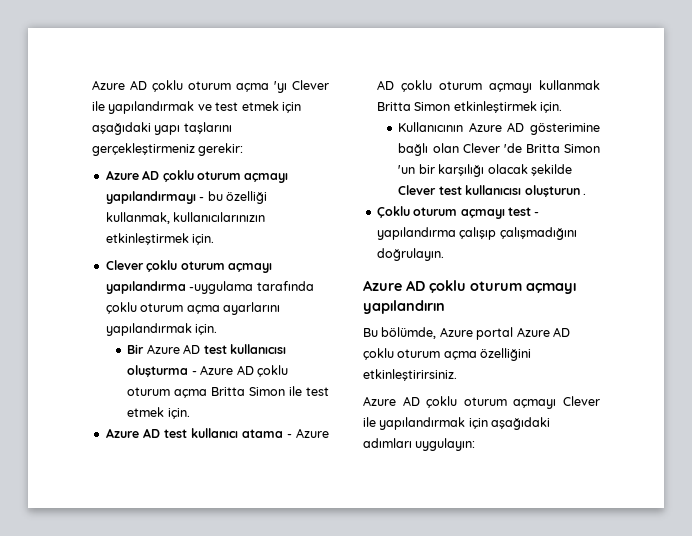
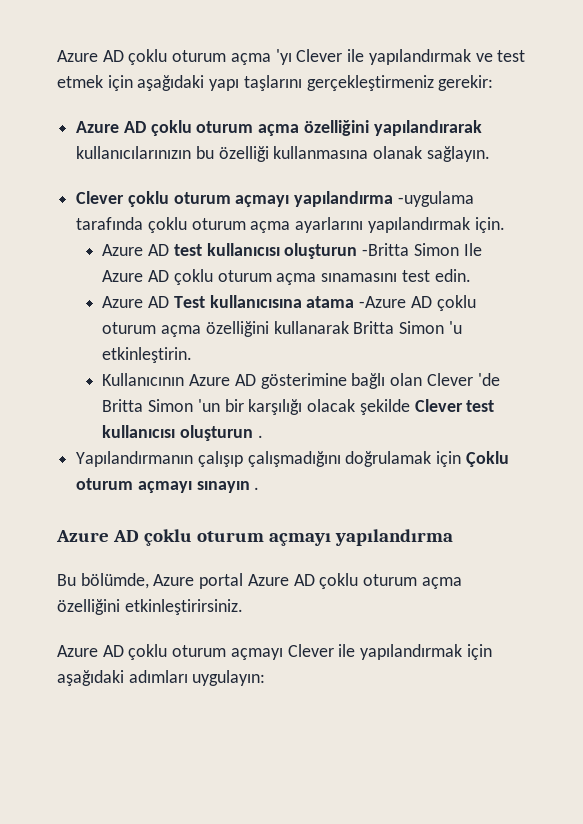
- Azure AD çoklu oturum açmayı yapılandırmayı - bu özelliği kullanmak, kullanıcılarınızın etkinleştirmek için.
+ Azure AD çoklu oturum açma özelliğini yapılandırarak kullanıcılarınızın bu özelliği kullanmasına olanak sağlayın.
- Bir Azure AD test kullanıcısı oluşturma - Azure AD çoklu oturum açma Britta Simon ile test etmek için.
- Azure AD test kullanıcı atama - Azure AD çoklu oturum açmayı kullanmak Britta Simon etkinleştirmek için.
+ Azure AD test kullanıcısı oluşturun -Britta Simon Ile Azure AD çoklu oturum açma sınamasını test edin.
+ Azure AD Test kullanıcısına atama -Azure AD çoklu oturum açma özelliğini kullanarak Britta Simon 'u etkinleştirin.
- Çoklu oturum açmayı test - yapılandırma çalışıp çalışmadığını doğrulayın.
- Azure AD çoklu oturum açmayı yapılandırın
+ Yapılandırmanın çalışıp çalışmadığını doğrulamak için Çoklu oturum açmayı sınayın .
+ Azure AD çoklu oturum açmayı yapılandırma

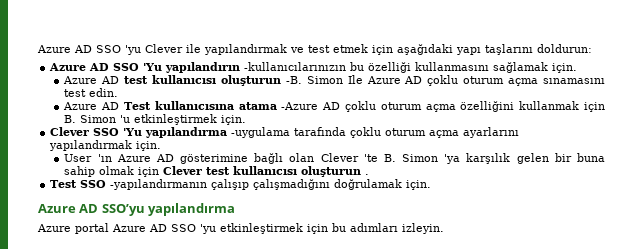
- Azure AD çoklu oturum açma 'yı Clever ile yapılandırmak ve test etmek için aşağıdaki yapı taşlarını gerçekleştirmeniz gerekir:
- Azure AD çoklu oturum açma özelliğini yapılandırarak kullanıcılarınızın bu özelliği kullanmasına olanak sağlayın.
- Clever çoklu oturum açmayı yapılandırma -uygulama tarafında çoklu oturum açma ayarlarını yapılandırmak için.
+ Azure AD SSO 'yu Clever ile yapılandırmak ve test etmek için aşağıdaki yapı taşlarını doldurun:
+ Azure AD SSO 'Yu yapılandırın -kullanıcılarınızın bu özelliği kullanmasını sağlamak için.
- Azure AD test kullanıcısı oluşturun -Britta Simon Ile Azure AD çoklu oturum açma sınamasını test edin.
+ Azure AD test kullanıcısı oluşturun -B. Simon Ile Azure AD çoklu oturum açma sınamasını test edin.
- Azure AD Test kullanıcısına atama -Azure AD çoklu oturum açma özelliğini kullanarak Britta Simon 'u etkinleştirin.
- Kullanıcının Azure AD gösterimine bağlı olan Clever 'de Britta Simon 'un bir karşılığı olacak şekilde Clever test kullanıcısı oluşturun .
+ Azure AD Test kullanıcısına atama -Azure AD çoklu oturum açma özelliğini kullanmak için B. Simon 'u etkinleştirmek için.
+ Clever SSO 'Yu yapılandırma -uygulama tarafında çoklu oturum açma ayarlarını yapılandırmak için.
+ User 'ın Azure AD gösterimine bağlı olan Clever 'te B. Simon 'ya karşılık gelen bir buna sahip olmak için Clever test kullanıcısı oluşturun .
- Yapılandırmanın çalışıp çalışmadığını doğrulamak için Çoklu oturum açmayı sınayın .
- Azure AD çoklu oturum açmayı yapılandırma
+ Test SSO -yapılandırmanın çalışıp çalışmadığını doğrulamak için.
+ Azure AD SSO’yu yapılandırma
- Bu bölümde, Azure portal Azure AD çoklu oturum açma özelliğini etkinleştirirsiniz.
- Azure AD çoklu oturum açmayı Clever ile yapılandırmak için aşağıdaki adımları uygulayın:
+ Azure portal Azure AD SSO 'yu etkinleştirmek için bu adımları izleyin.

